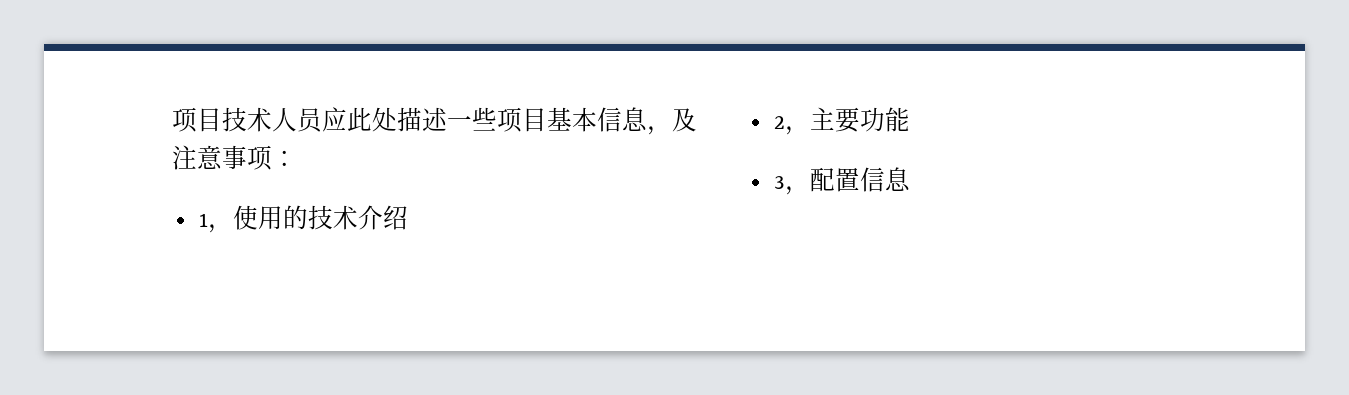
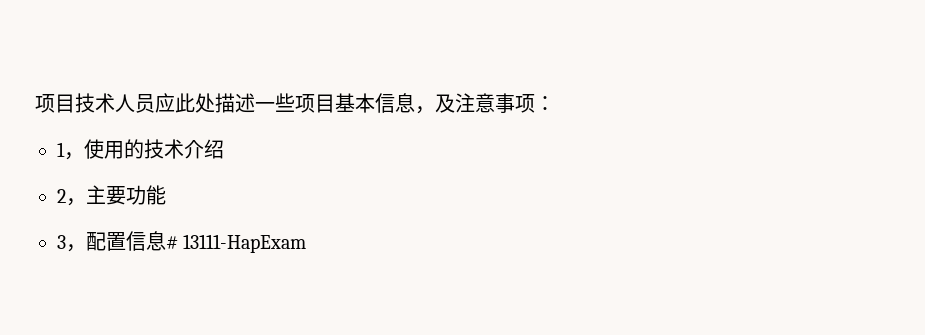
- 3，配置信息
+ 3，配置信息# 13111-HapExam

